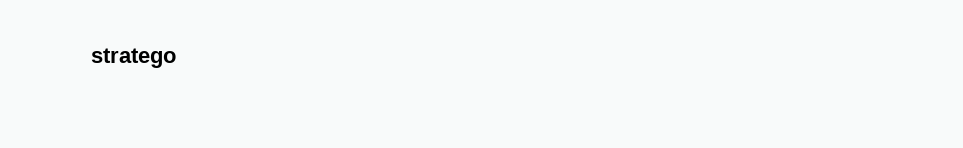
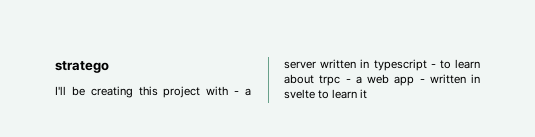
+ I'll be creating this project with - a server written in typescript - to learn about trpc - a web app - written in svelte to learn it

